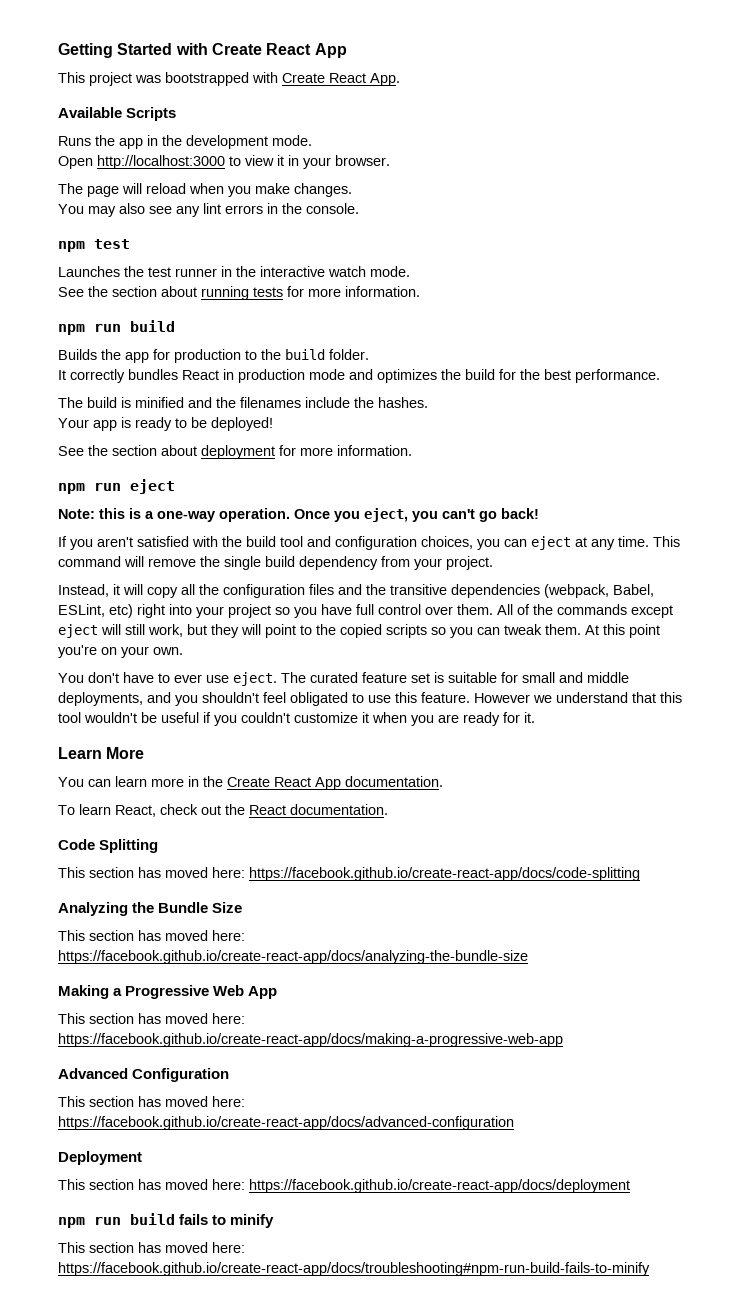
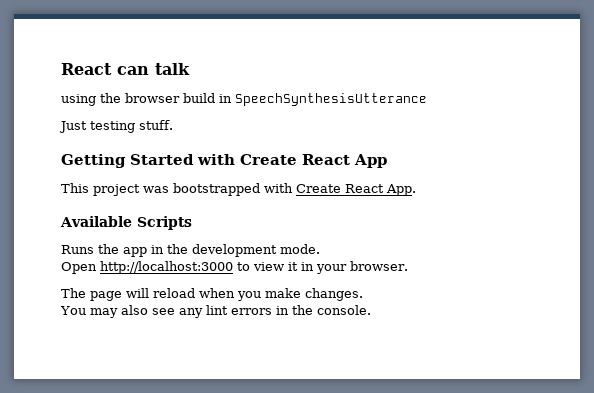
+ React can talk
+ using the browser build in SpeechSynthesisUtterance
+ Just testing stuff.
- npm test
- Launches the test runner in the interactive watch mode.
- See the section about running tests for more information.
- npm run build
- Builds the app for production to the build folder.
- It correctly bundles React in production mode and optimizes the build for the best performance.
- The build is minified and the filenames include the hashes.
- Your app is ready to be deployed!
- See the section about deployment for more information.
- npm run eject
- Note: this is a one-way operation. Once you eject, you can't go back!
- If you aren't satisfied with the build tool and configuration choices, you can eject at any time. This command will remove the single build dependency from your project.
- Instead, it will copy all the configuration files and the transitive dependencies (webpack, Babel, ESLint, etc) right into your project so you have full control over them. All of the commands except eject will still work, but they will point to the copied scripts so you can tweak them. At this point you're on your own.
- You don't have to ever use eject. The curated feature set is suitable for small and middle deployments, and you shouldn't feel obligated to use this feature. However we understand that this tool wouldn't be useful if you couldn't customize it when you are ready for it.
- Learn More
- You can learn more in the Create React App documentation.
- To learn React, check out the React documentation.
- Code Splitting
- This section has moved here: https://facebook.github.io/create-react-app/docs/code-splitting
- Analyzing the Bundle Size
- This section has moved here: https://facebook.github.io/create-react-app/docs/analyzing-the-bundle-size
- Making a Progressive Web App
- This section has moved here: https://facebook.github.io/create-react-app/docs/making-a-progressive-web-app
- Advanced Configuration
- This section has moved here: https://facebook.github.io/create-react-app/docs/advanced-configuration
- Deployment
- This section has moved here: https://facebook.github.io/create-react-app/docs/deployment
- npm run build fails to minify
- This section has moved here: https://facebook.github.io/create-react-app/docs/troubleshooting#npm-run-build-fails-to-minify

